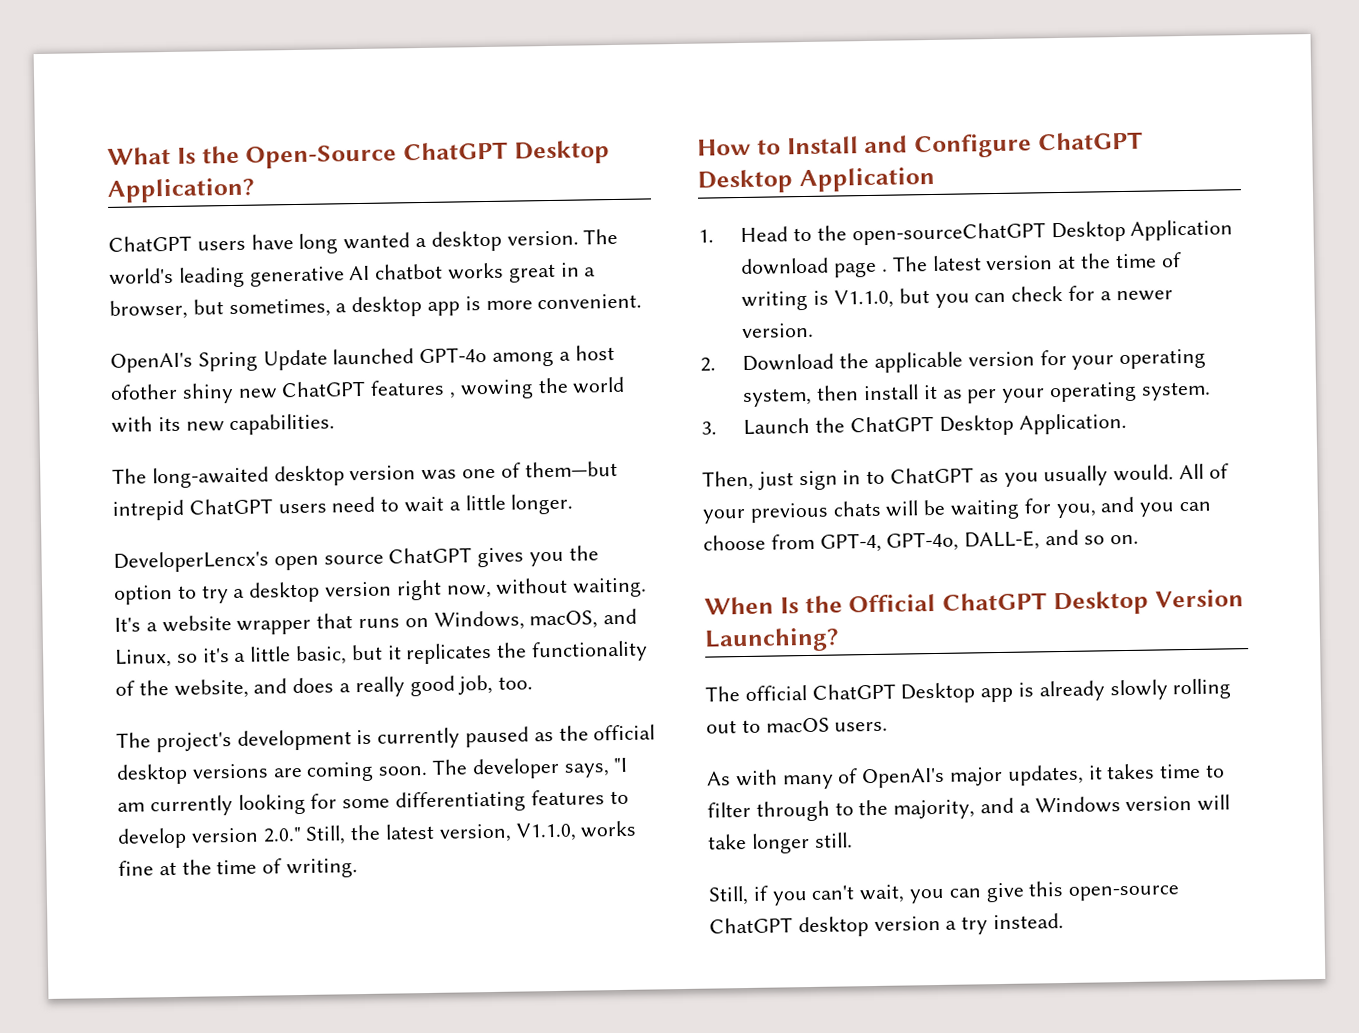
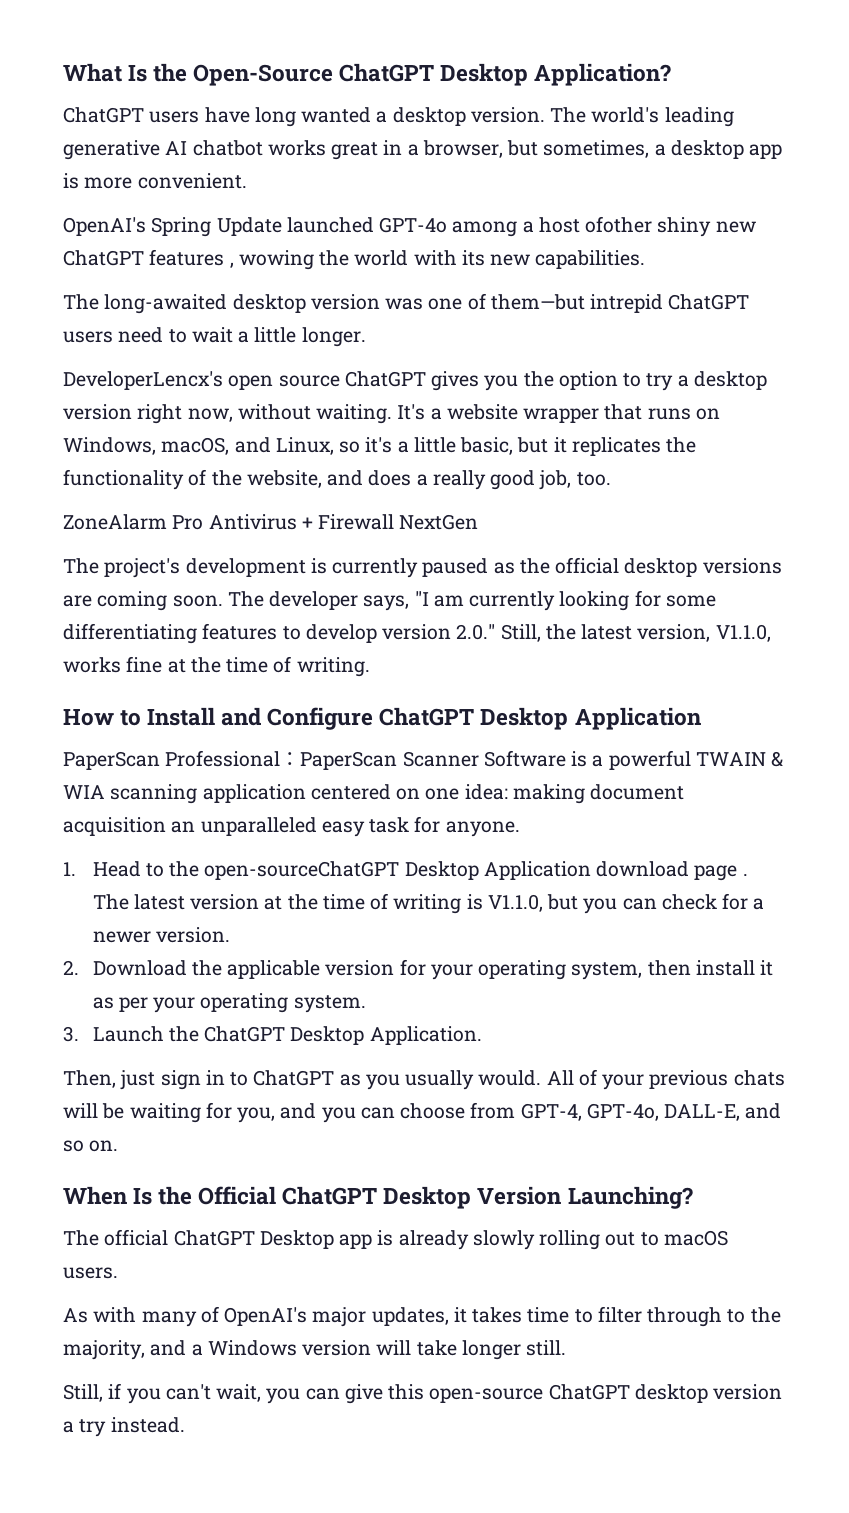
+ ZoneAlarm Pro Antivirus + Firewall NextGen
+ PaperScan Professional：PaperScan Scanner Software is a powerful TWAIN & WIA scanning application centered on one idea: making document acquisition an unparalleled easy task for anyone.

